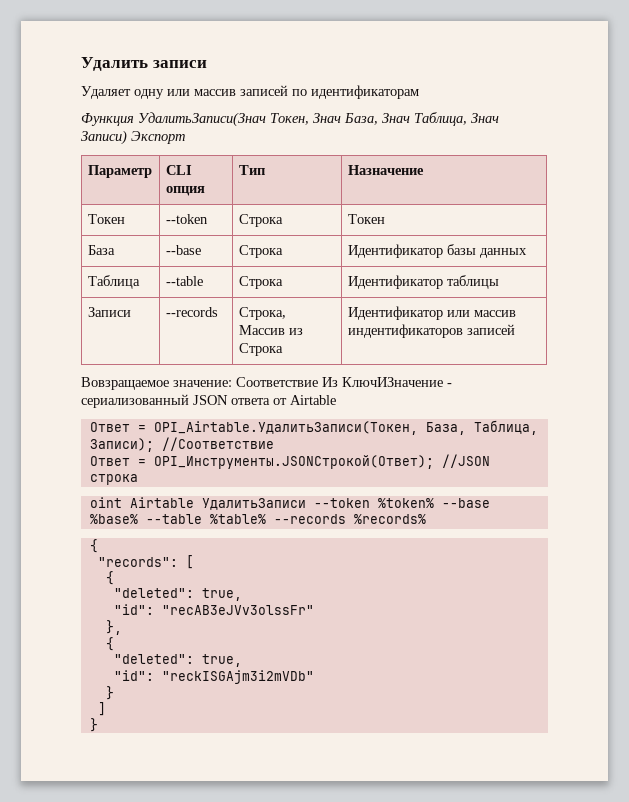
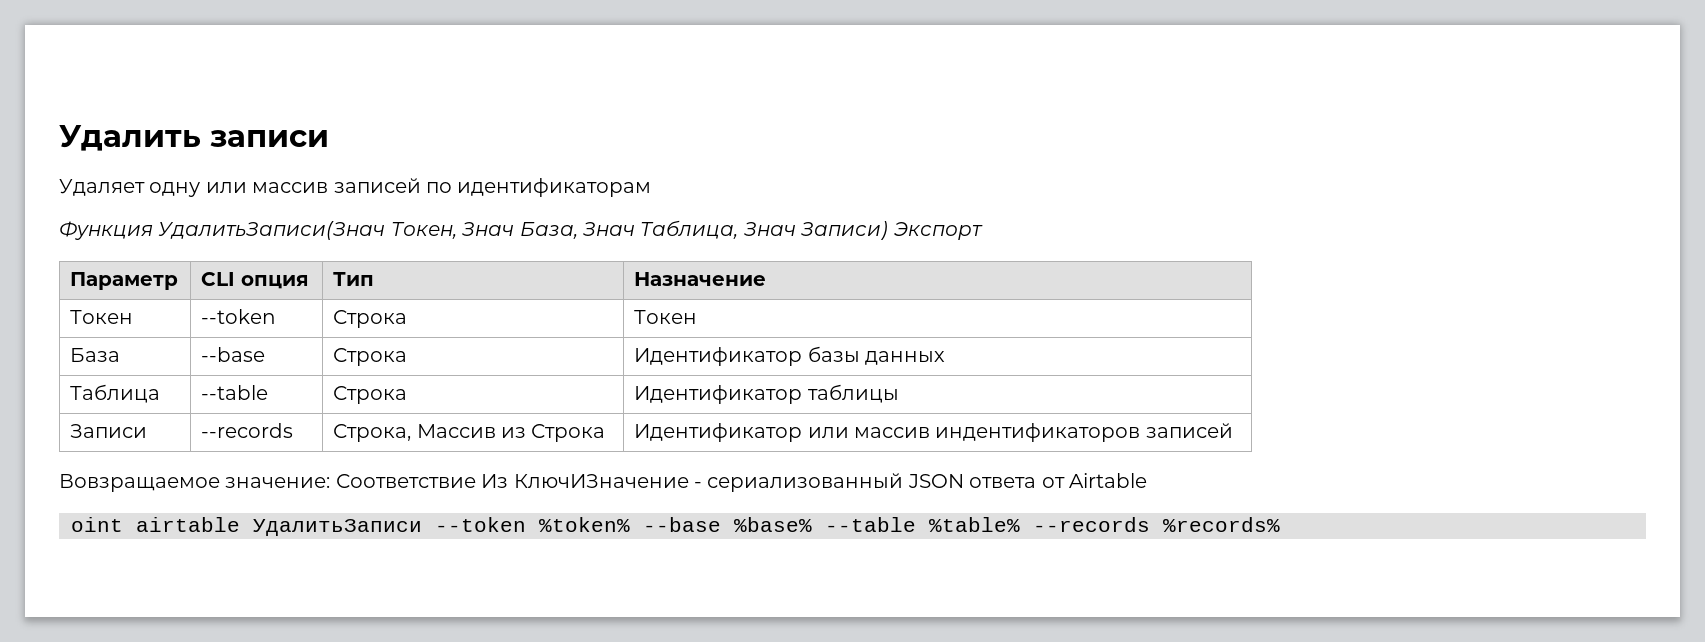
- Ответ = OPI_Airtable.УдалитьЗаписи(Токен, База, Таблица, Записи); //Соответствие
- Ответ = OPI_Инструменты.JSONСтрокой(Ответ); //JSON строка
- oint Airtable УдалитьЗаписи --token %token% --base %base% --table %table% --records %records%
- {
- "records": [
- {
- "deleted": true,
- "id": "recAB3eJVv3olssFr"
- },
- {
- "deleted": true,
- "id": "reckISGAjm3i2mVDb"
- }
- ]
- }
+ oint airtable УдалитьЗаписи --token %token% --base %base% --table %table% --records %records%

